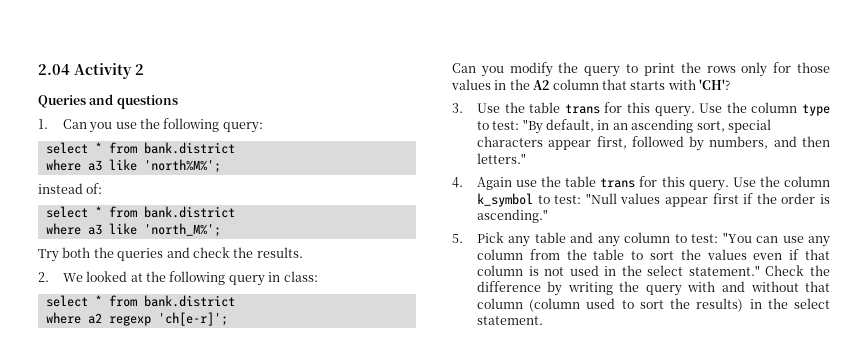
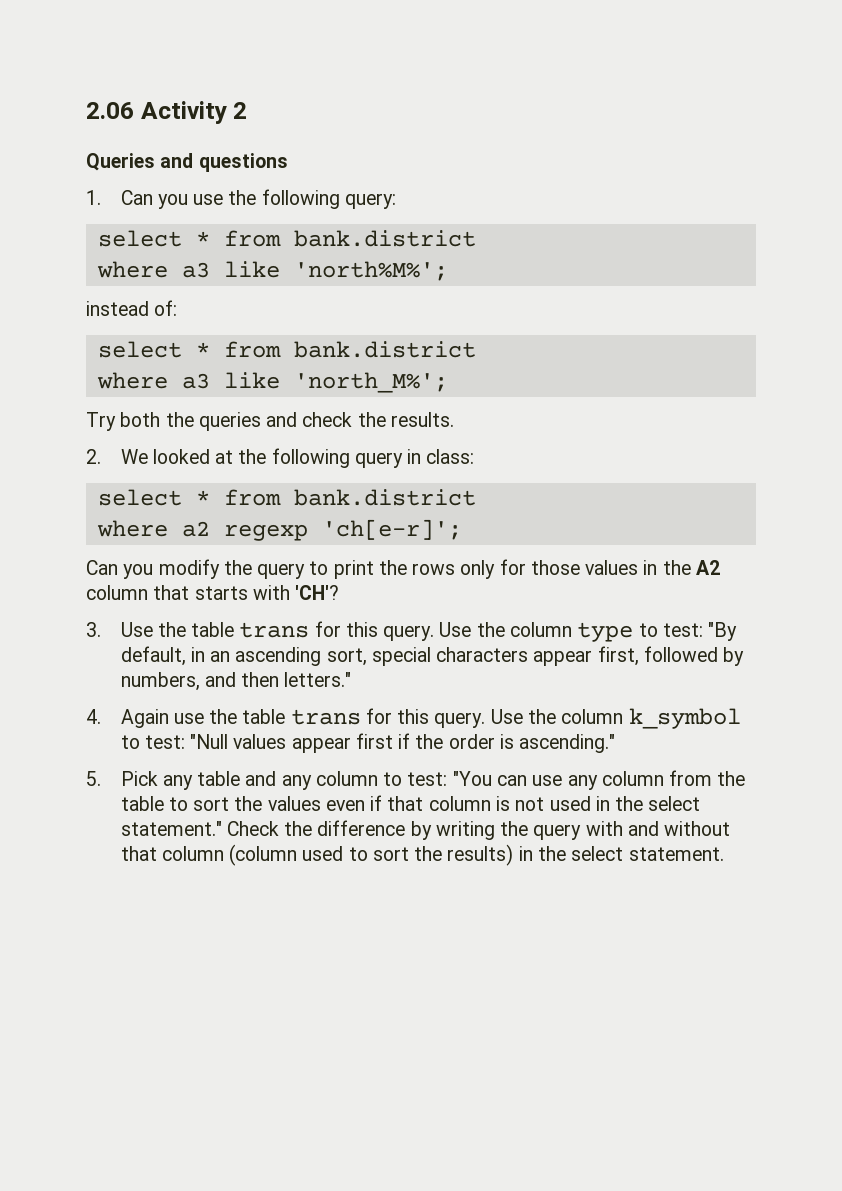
- 2.04 Activity 2
+ 2.06 Activity 2

